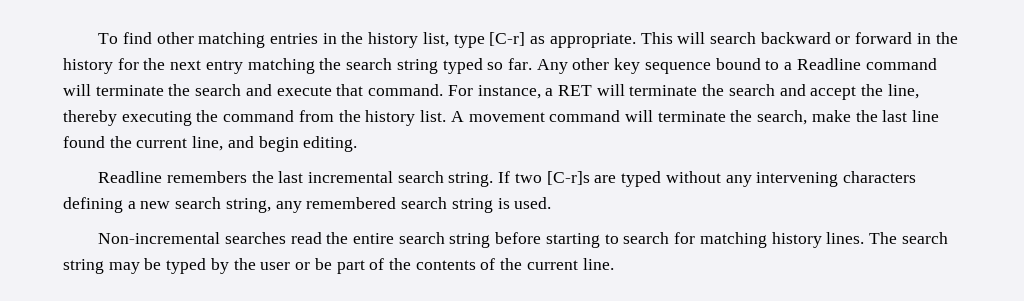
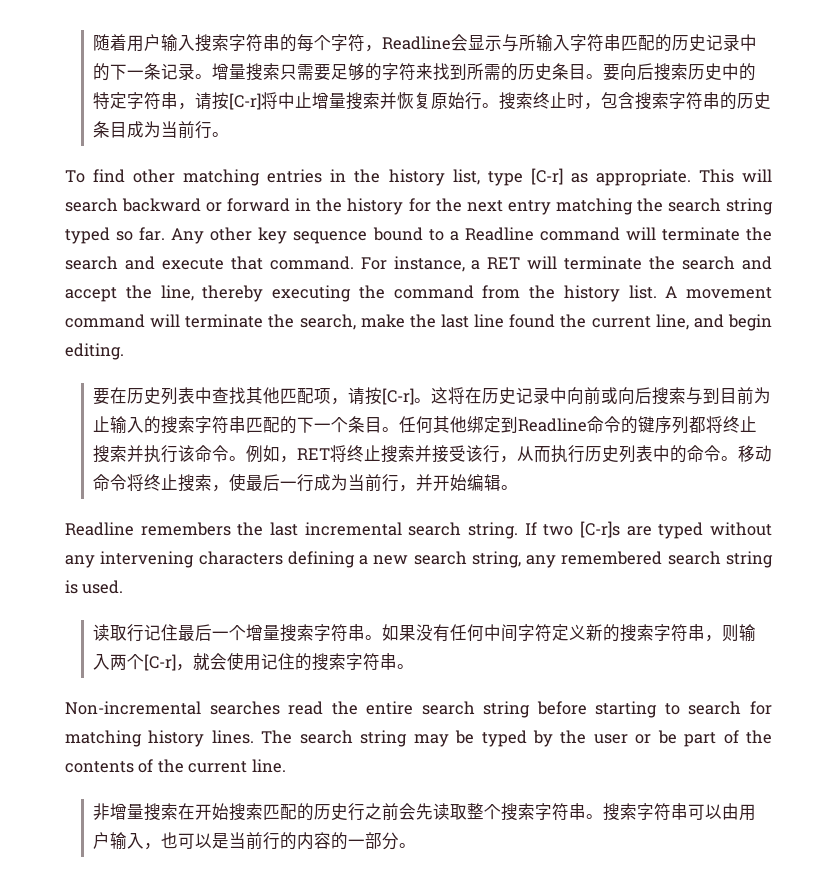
+ 随着用户输入搜索字符串的每个字符，Readline会显示与所输入字符串匹配的历史记录中的下一条记录。增量搜索只需要足够的字符来找到所需的历史条目。要向后搜索历史中的特定字符串，请按[C-r]将中止增量搜索并恢复原始行。搜索终止时，包含搜索字符串的历史条目成为当前行。
+ 要在历史列表中查找其他匹配项，请按[C-r]。这将在历史记录中向前或向后搜索与到目前为止输入的搜索字符串匹配的下一个条目。任何其他绑定到Readline命令的键序列都将终止搜索并执行该命令。例如，RET将终止搜索并接受该行，从而执行历史列表中的命令。移动命令将终止搜索，使最后一行成为当前行，并开始编辑。
+ 读取行记住最后一个增量搜索字符串。如果没有任何中间字符定义新的搜索字符串，则输入两个[C-r]，就会使用记住的搜索字符串。
+ 非增量搜索在开始搜索匹配的历史行之前会先读取整个搜索字符串。搜索字符串可以由用户输入，也可以是当前行的内容的一部分。

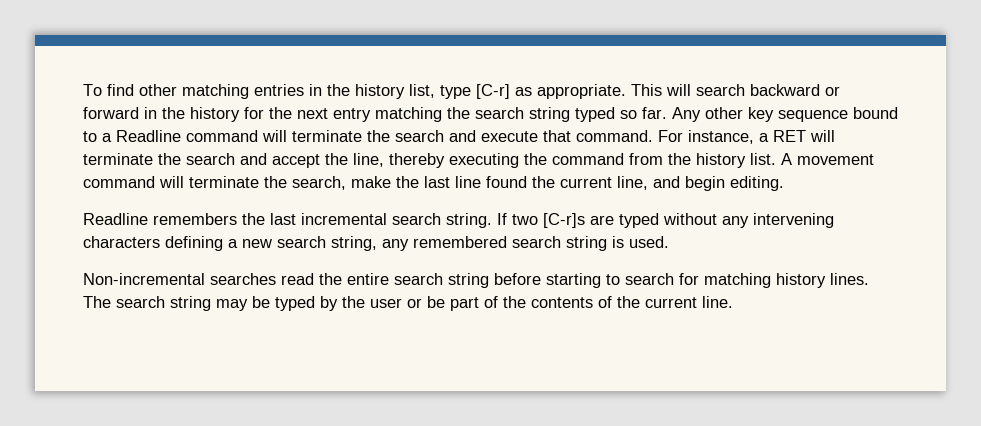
- 随着用户输入搜索字符串的每个字符，Readline会显示与所输入字符串匹配的历史记录中的下一条记录。增量搜索只需要足够的字符来找到所需的历史条目。要向后搜索历史中的特定字符串，请按[C-r]将中止增量搜索并恢复原始行。搜索终止时，包含搜索字符串的历史条目成为当前行。
- 要在历史列表中查找其他匹配项，请按[C-r]。这将在历史记录中向前或向后搜索与到目前为止输入的搜索字符串匹配的下一个条目。任何其他绑定到Readline命令的键序列都将终止搜索并执行该命令。例如，RET将终止搜索并接受该行，从而执行历史列表中的命令。移动命令将终止搜索，使最后一行成为当前行，并开始编辑。
- 读取行记住最后一个增量搜索字符串。如果没有任何中间字符定义新的搜索字符串，则输入两个[C-r]，就会使用记住的搜索字符串。
- 非增量搜索在开始搜索匹配的历史行之前会先读取整个搜索字符串。搜索字符串可以由用户输入，也可以是当前行的内容的一部分。

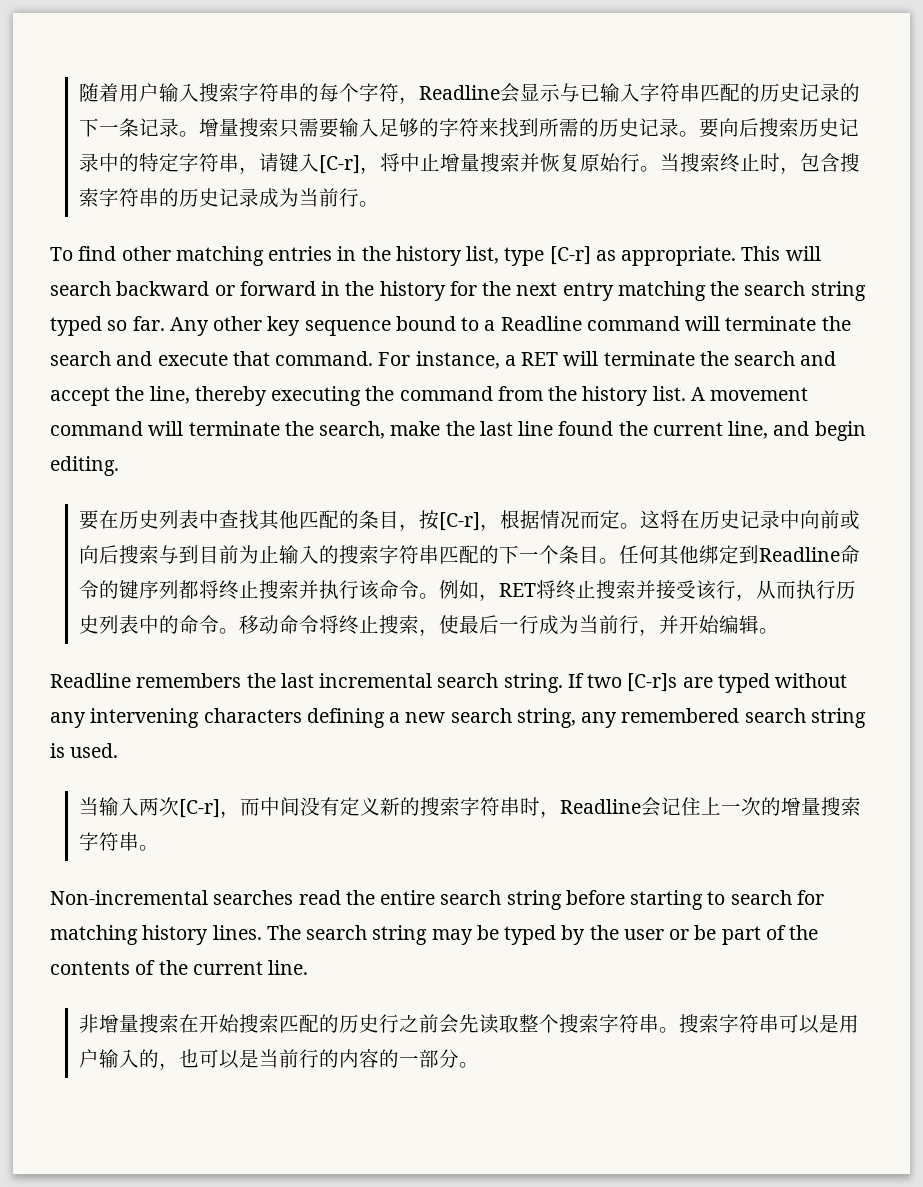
+ 随着用户输入搜索字符串的每个字符，Readline会显示与已输入字符串匹配的历史记录的下一条记录。增量搜索只需要输入足够的字符来找到所需的历史记录。要向后搜索历史记录中的特定字符串，请键入[C-r]，将中止增量搜索并恢复原始行。当搜索终止时，包含搜索字符串的历史记录成为当前行。
+ 要在历史列表中查找其他匹配的条目，按[C-r]，根据情况而定。这将在历史记录中向前或向后搜索与到目前为止输入的搜索字符串匹配的下一个条目。任何其他绑定到Readline命令的键序列都将终止搜索并执行该命令。例如，RET将终止搜索并接受该行，从而执行历史列表中的命令。移动命令将终止搜索，使最后一行成为当前行，并开始编辑。
+ 当输入两次[C-r]，而中间没有定义新的搜索字符串时，Readline会记住上一次的增量搜索字符串。
+ 非增量搜索在开始搜索匹配的历史行之前会先读取整个搜索字符串。搜索字符串可以是用户输入的，也可以是当前行的内容的一部分。

